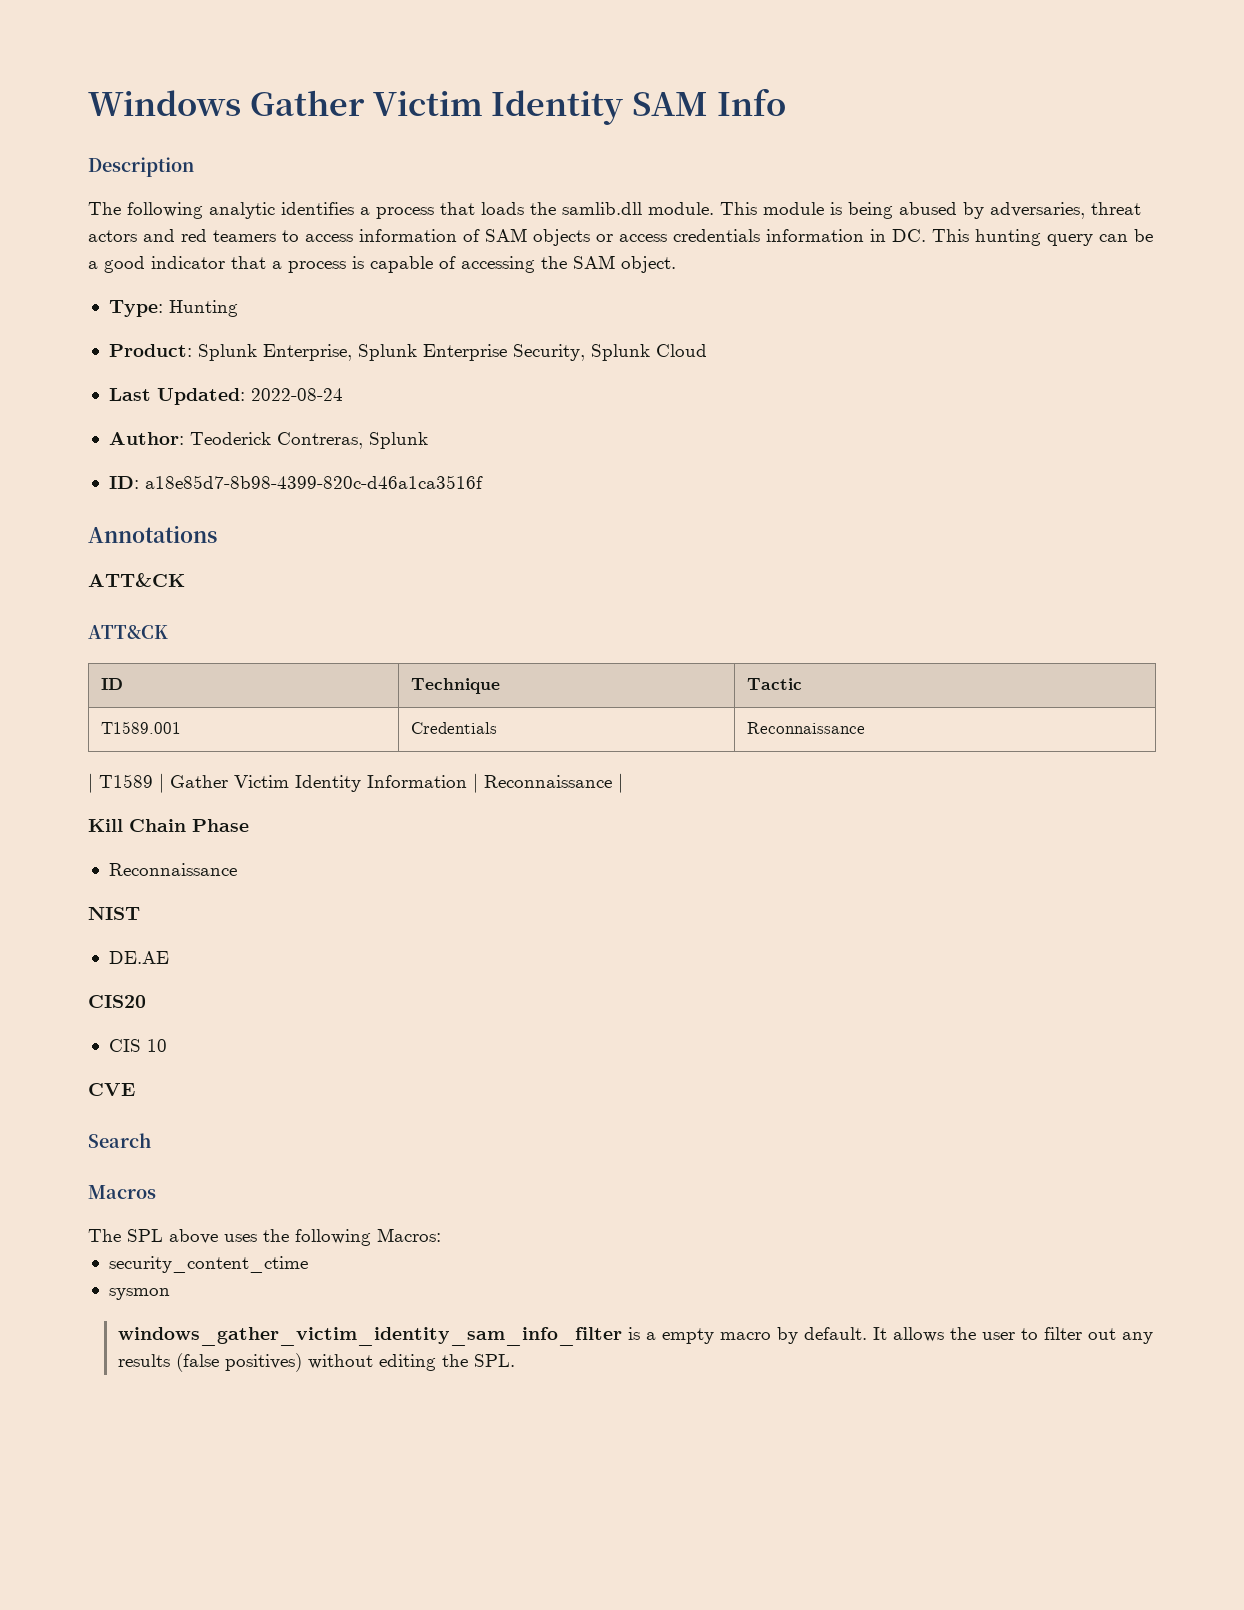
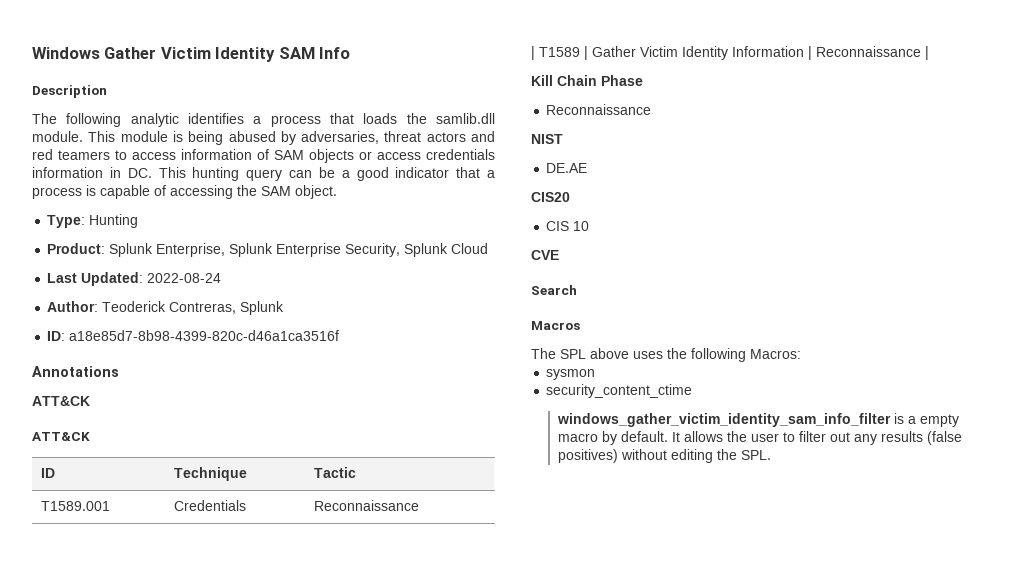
+ sysmon
- sysmon

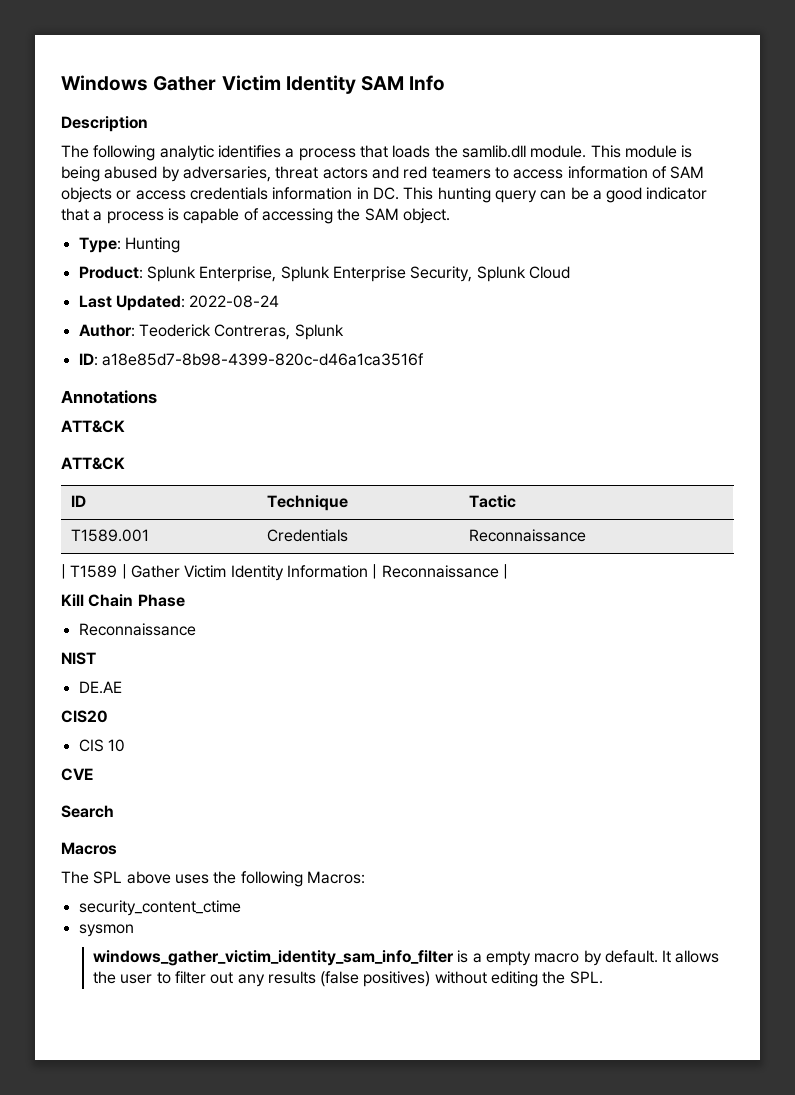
+ security_content_ctime
- security_content_ctime

